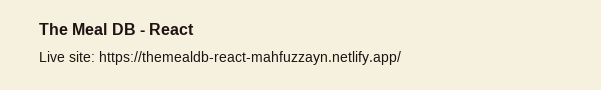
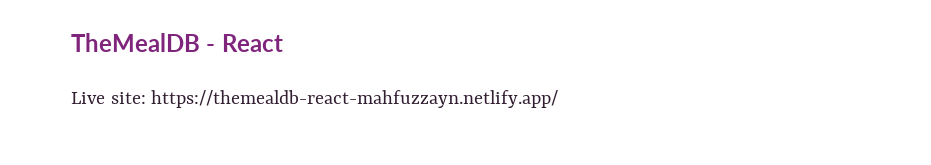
- The Meal DB - React
+ TheMealDB - React

